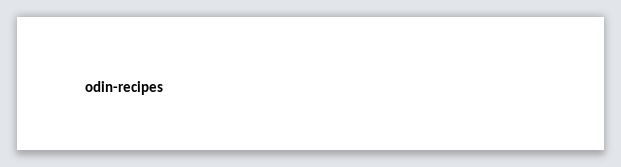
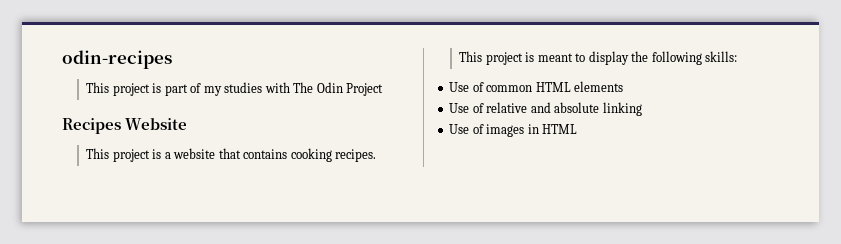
+ This project is part of my studies with The Odin Project
+ Recipes Website
+ This project is a website that contains cooking recipes.
+ This project is meant to display the following skills:
+ Use of common HTML elements
+ Use of relative and absolute linking
+ Use of images in HTML

